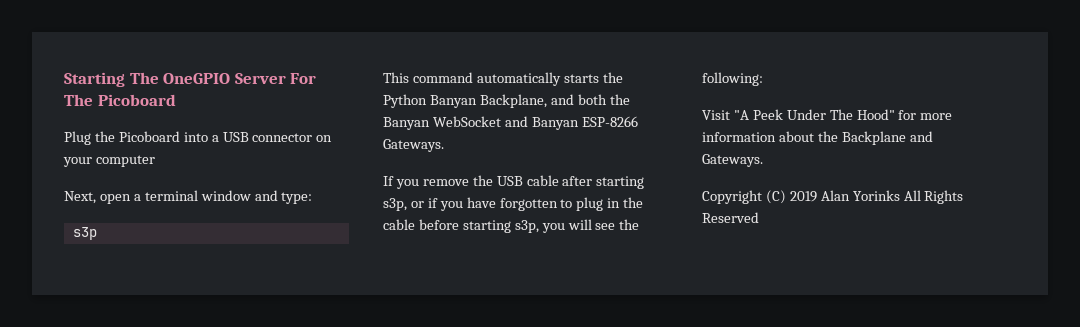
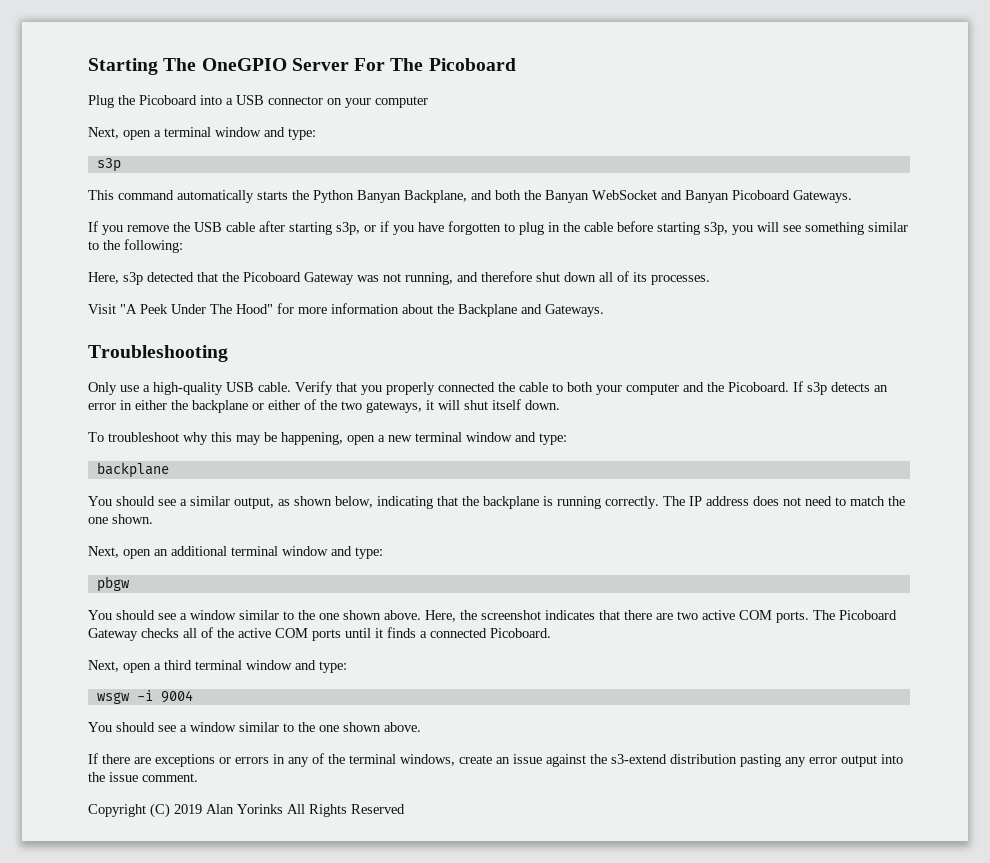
- This command automatically starts the Python Banyan Backplane, and both the Banyan WebSocket and Banyan ESP-8266 Gateways.
+ This command automatically starts the Python Banyan Backplane, and both the Banyan WebSocket and Banyan Picoboard Gateways.
- If you remove the USB cable after starting s3p, or if you have forgotten to plug in the cable before starting s3p, you will see the following:
+ If you remove the USB cable after starting s3p, or if you have forgotten to plug in the cable before starting s3p, you will see something similar to the following:
+ Here, s3p detected that the Picoboard Gateway was not running, and therefore shut down all of its processes.
+ Troubleshooting
+ Only use a high-quality USB cable. Verify that you properly connected the cable to both your computer and the Picoboard. If s3p detects an error in either the backplane or either of the two gateways, it will shut itself down.
+ To troubleshoot why this may be happening, open a new terminal window and type:
+ backplane
+ You should see a similar output, as shown below, indicating that the backplane is running correctly. The IP address does not need to match the one shown.
+ Next, open an additional terminal window and type:
+ pbgw
+ You should see a window similar to the one shown above. Here, the screenshot indicates that there are two active COM ports. The Picoboard Gateway checks all of the active COM ports until it finds a connected Picoboard.
+ Next, open a third terminal window and type:
+ wsgw -i 9004
+ You should see a window similar to the one shown above.
+ If there are exceptions or errors in any of the terminal windows, create an issue against the s3-extend distribution pasting any error output into the issue comment.

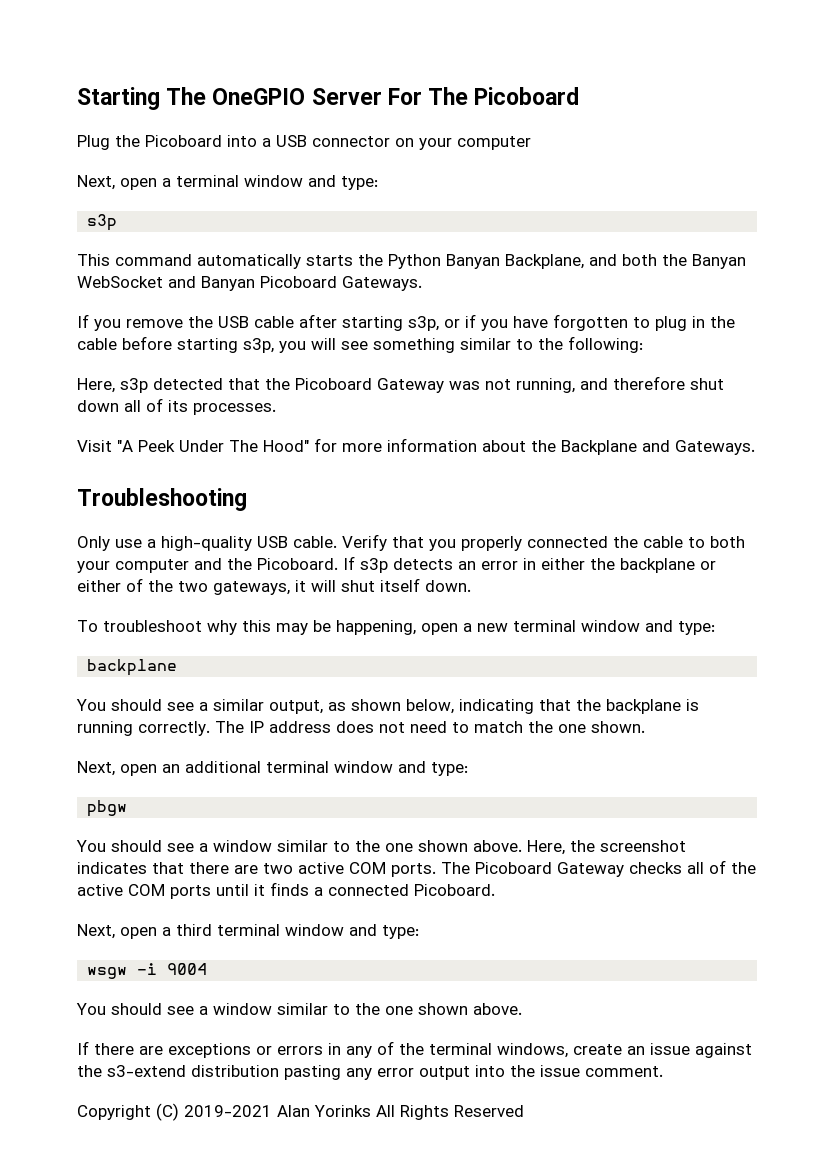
- Copyright (C) 2019 Alan Yorinks All Rights Reserved
+ Copyright (C) 2019-2021 Alan Yorinks All Rights Reserved

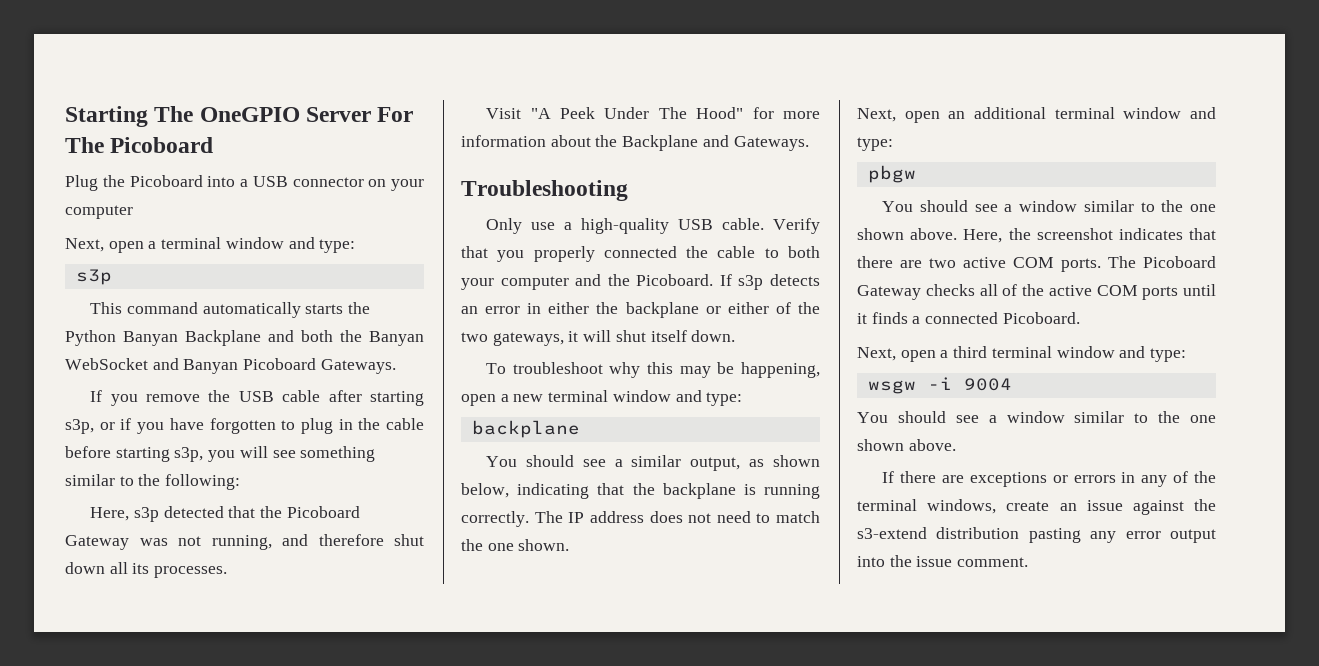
- This command automatically starts the Python Banyan Backplane, and both the Banyan WebSocket and Banyan Picoboard Gateways.
+ This command automatically starts the Python Banyan Backplane and both the Banyan WebSocket and Banyan Picoboard Gateways.
- Here, s3p detected that the Picoboard Gateway was not running, and therefore shut down all of its processes.
+ Here, s3p detected that the Picoboard Gateway was not running, and therefore shut down all its processes.
- Copyright (C) 2019-2021 Alan Yorinks All Rights Reserved

